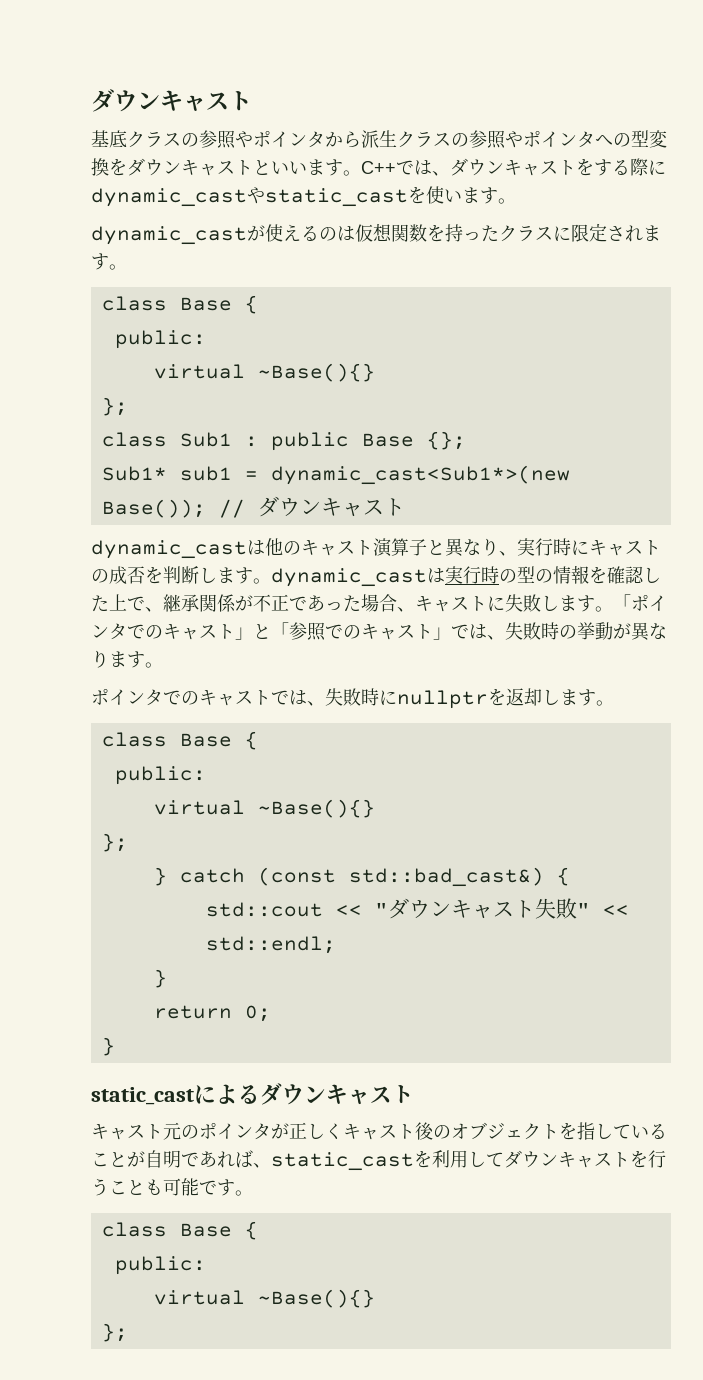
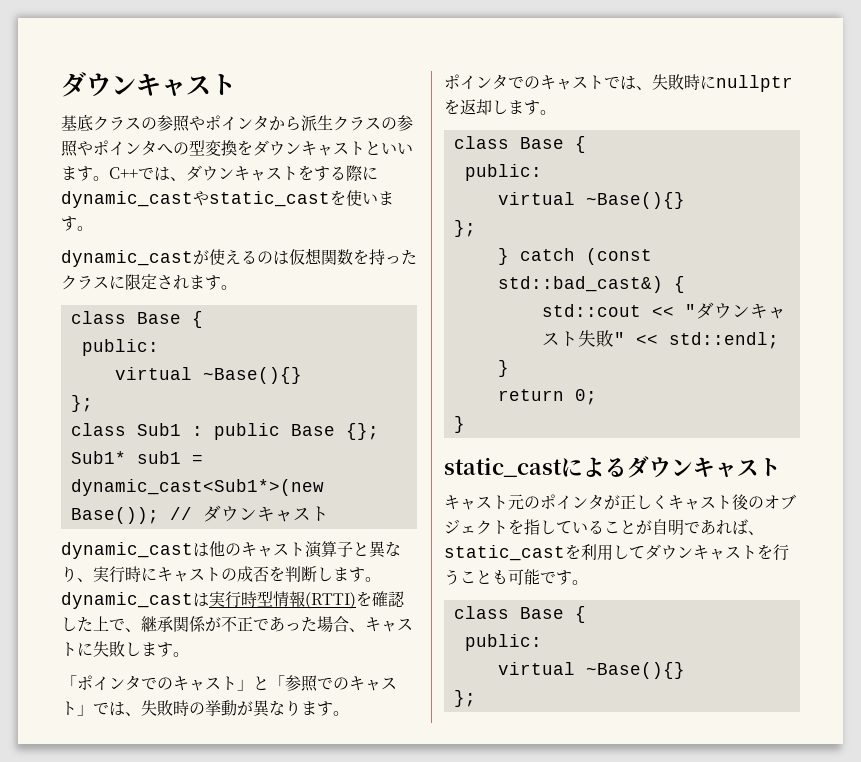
- dynamic_castは他のキャスト演算子と異なり、実行時にキャストの成否を判断します。dynamic_castは実行時の型の情報を確認した上で、継承関係が不正であった場合、キャストに失敗します。「ポインタでのキャスト」と「参照でのキャスト」では、失敗時の挙動が異なります。
+ dynamic_castは他のキャスト演算子と異なり、実行時にキャストの成否を判断します。dynamic_castは実行時型情報(RTTI)を確認した上で、継承関係が不正であった場合、キャストに失敗します。
+ 「ポインタでのキャスト」と「参照でのキャスト」では、失敗時の挙動が異なります。

